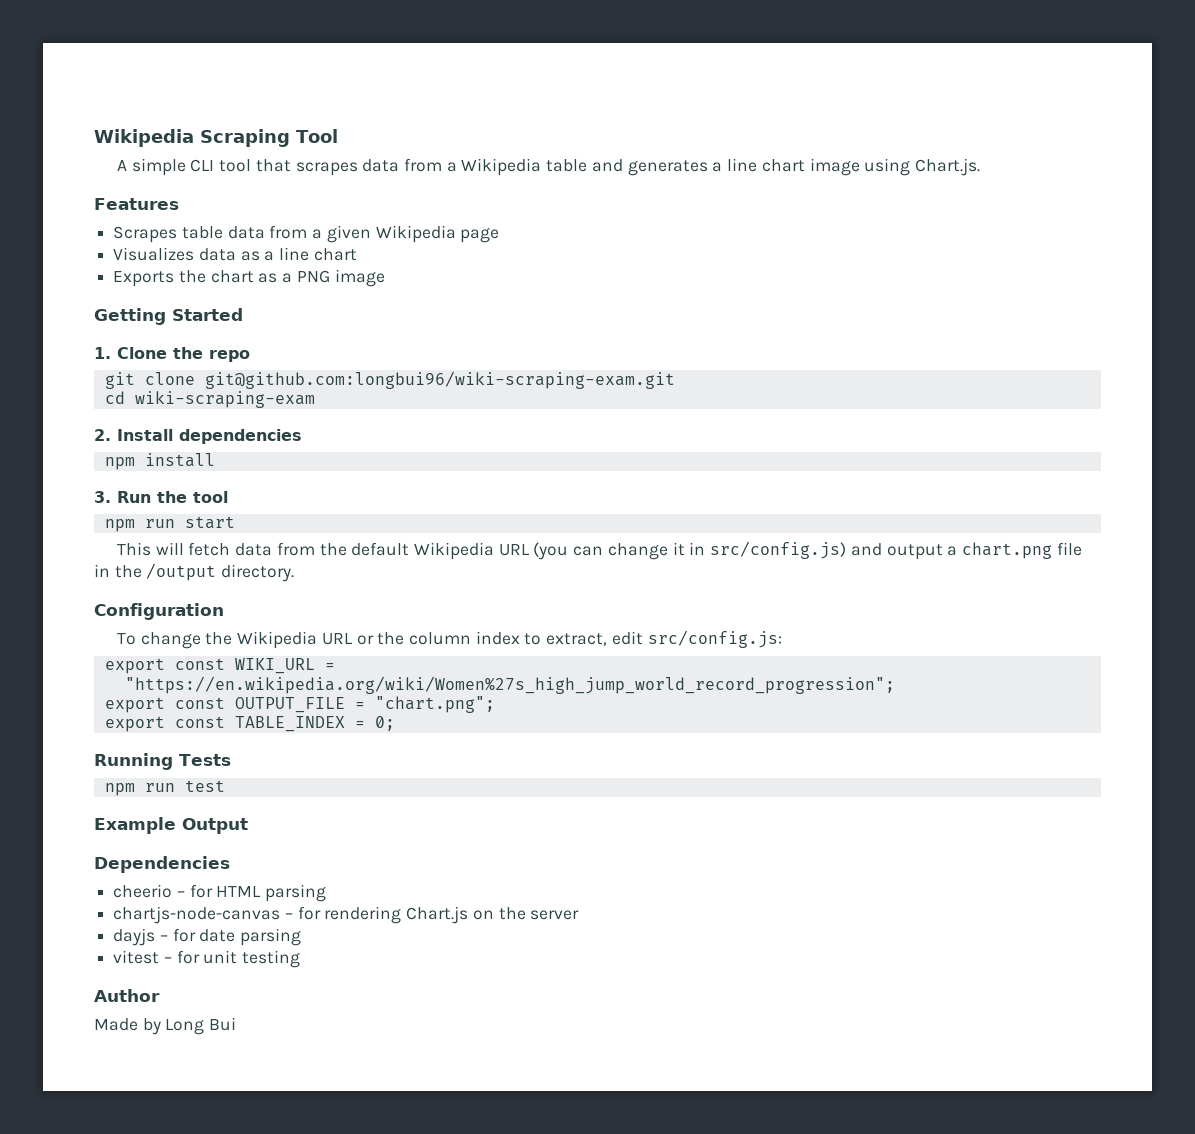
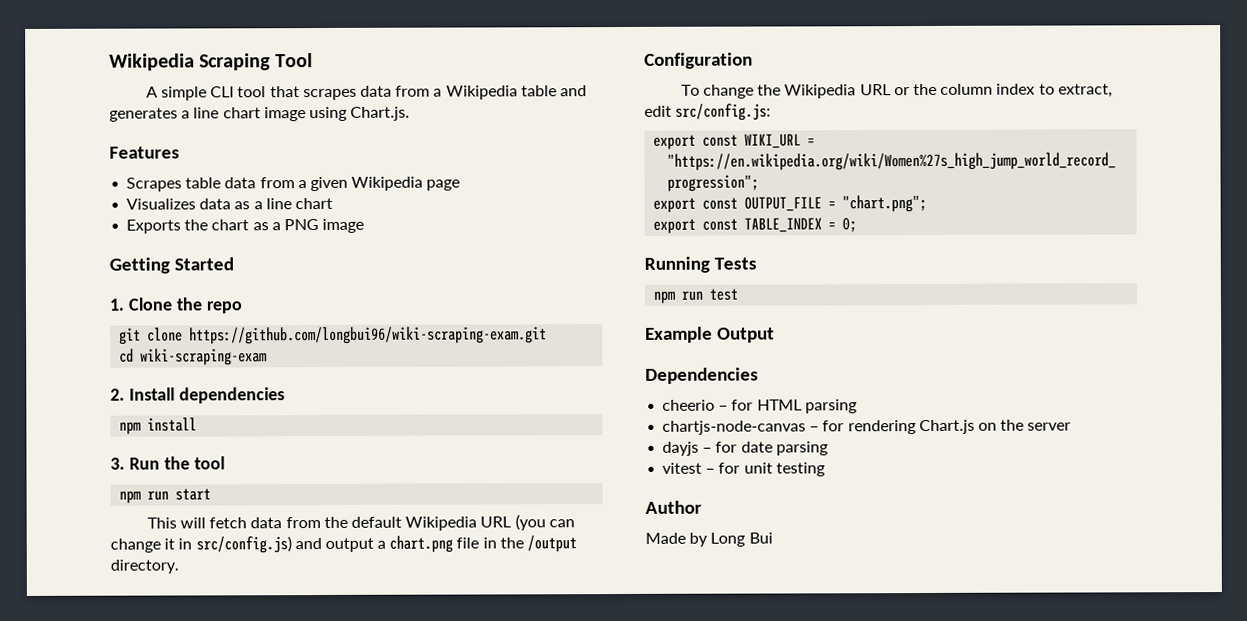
- git clone git@github.com:longbui96/wiki-scraping-exam.git
+ git clone https://github.com/longbui96/wiki-scraping-exam.git

